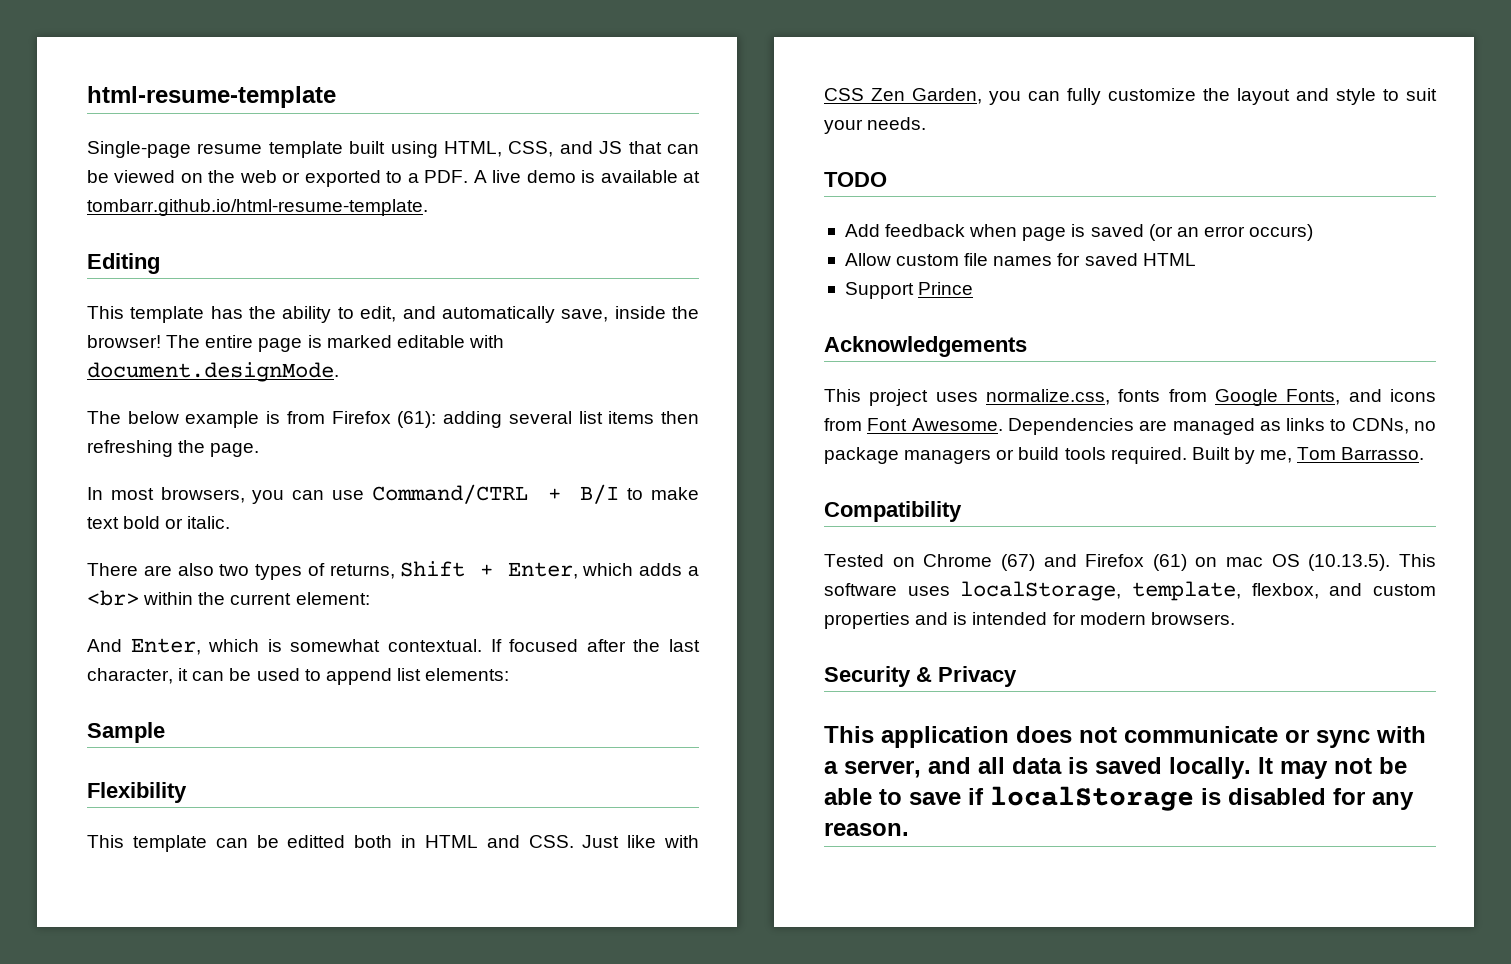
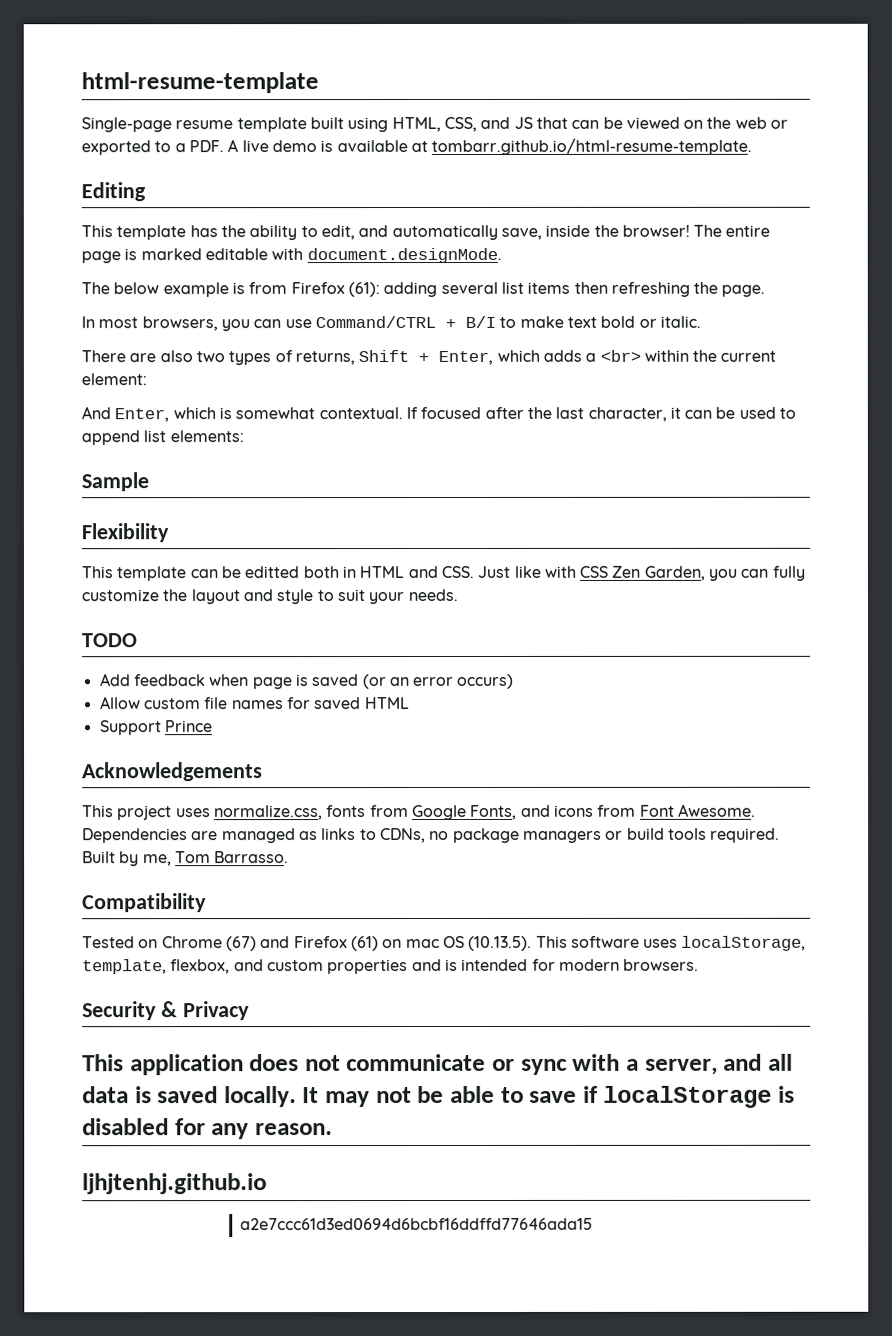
+ ljhjtenhj.github.io
+ a2e7ccc61d3ed0694d6bcbf16ddffd77646ada15

